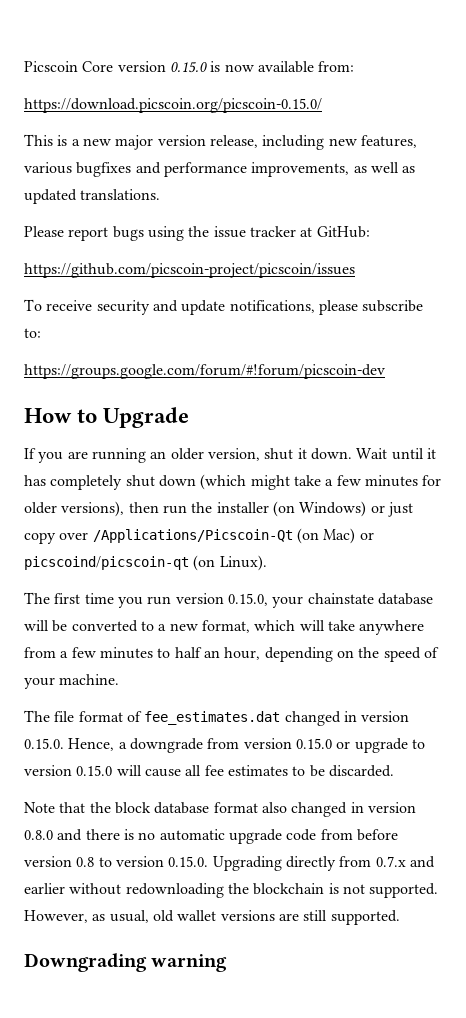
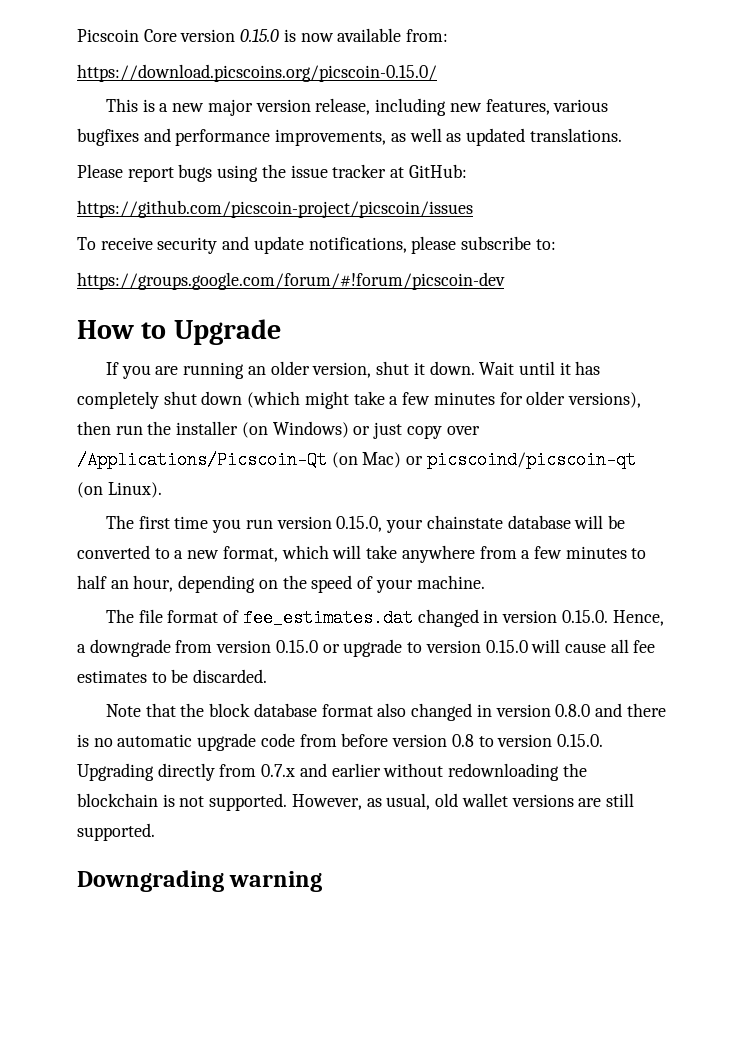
- https://download.picscoin.org/picscoin-0.15.0/
+ https://download.picscoins.org/picscoin-0.15.0/

